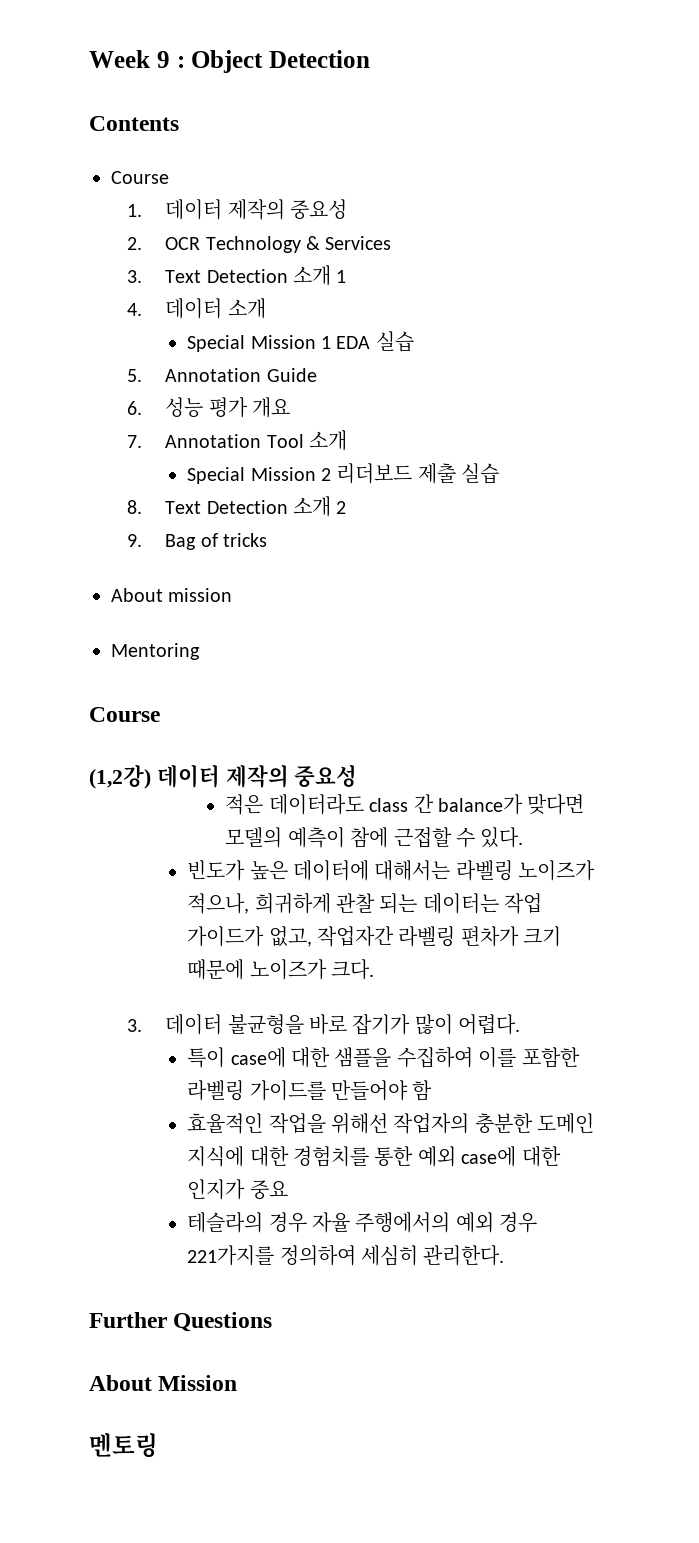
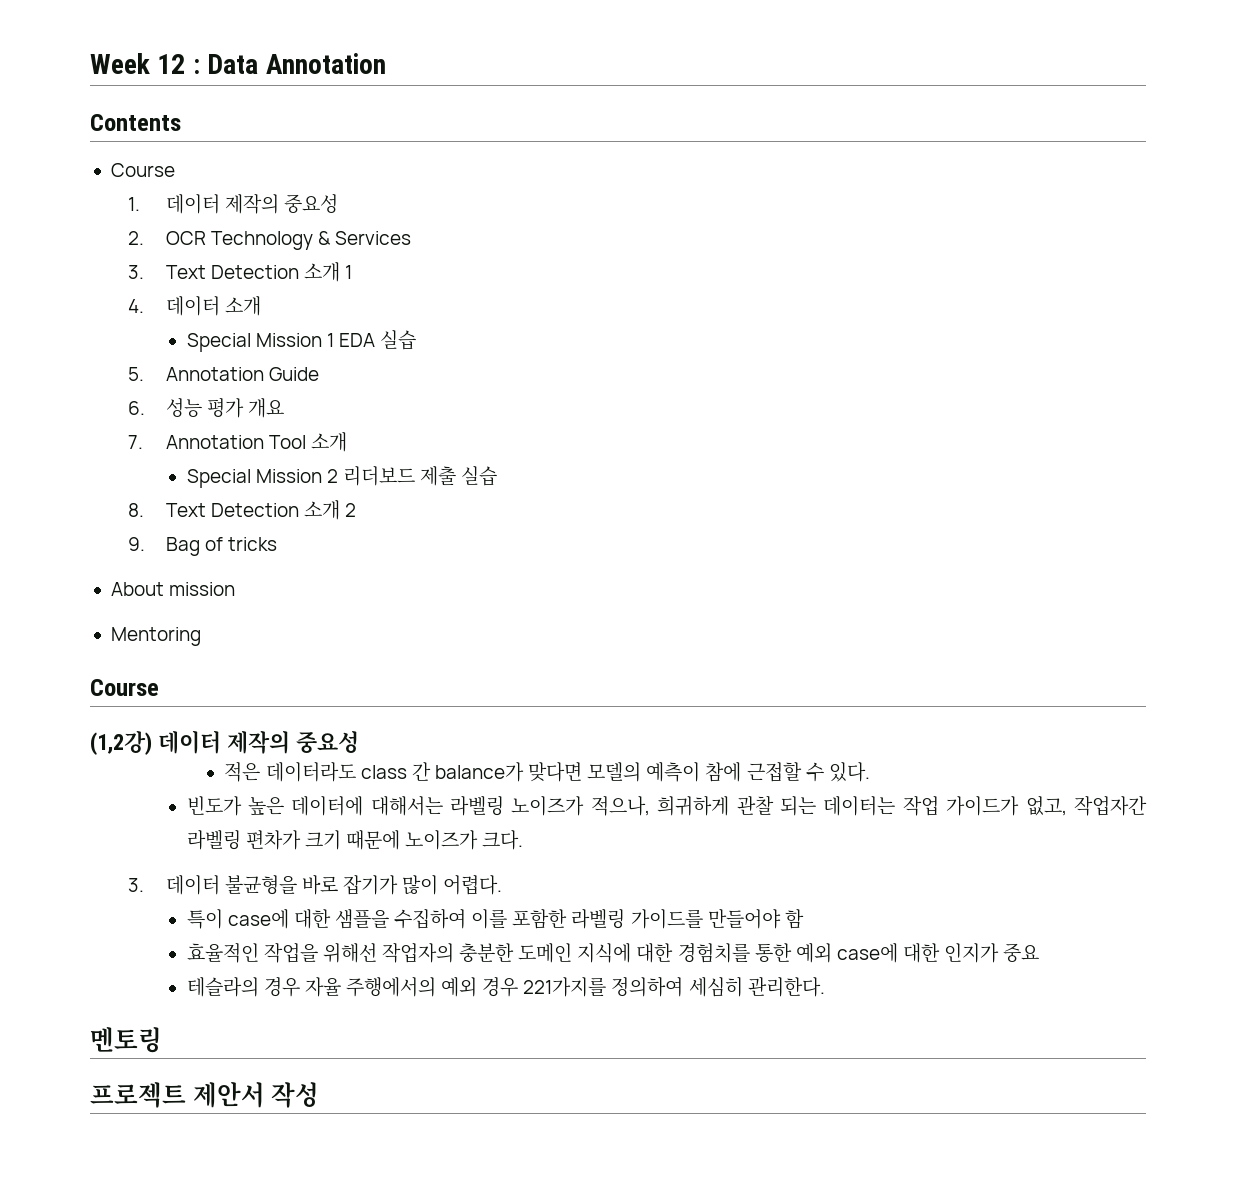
- Week 9 : Object Detection
+ Week 12 : Data Annotation
- Further Questions
- About Mission
  멘토링
+ 프로젝트 제안서 작성

